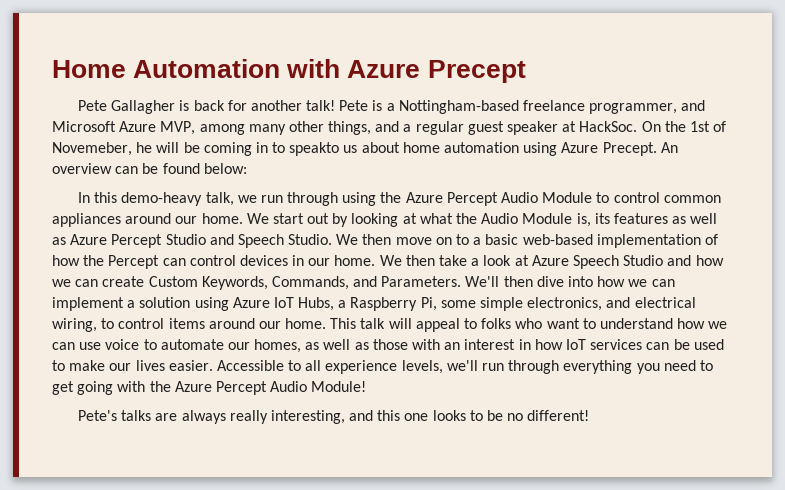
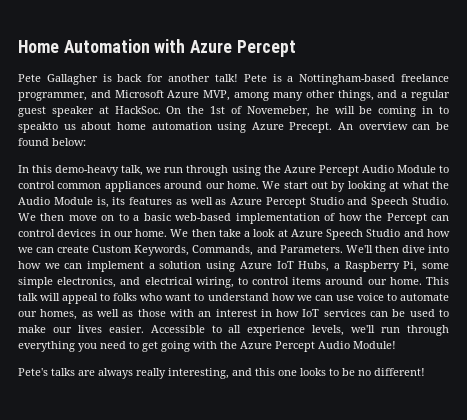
- Home Automation with Azure Precept
+ Home Automation with Azure Percept

